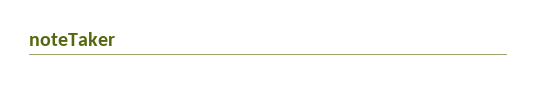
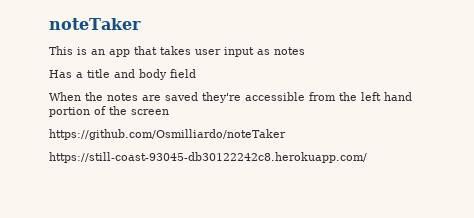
+ This is an app that takes user input as notes
+ Has a title and body field
+ When the notes are saved they're accessible from the left hand portion of the screen
+ https://github.com/Osmilliardo/noteTaker
+ https://still-coast-93045-db30122242c8.herokuapp.com/

